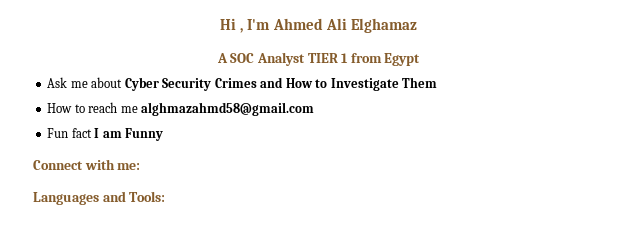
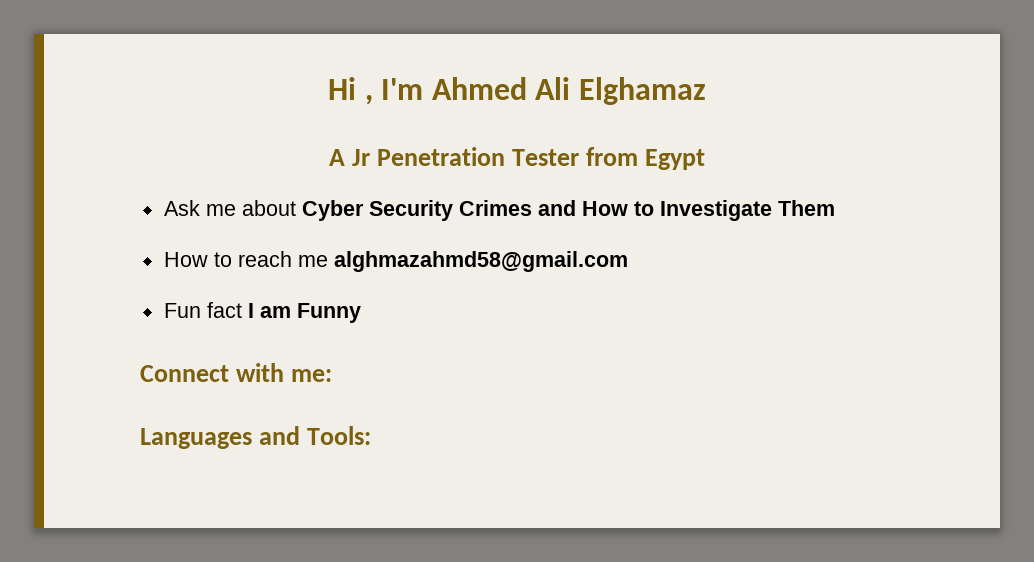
- A SOC Analyst TIER 1 from Egypt
+ A Jr Penetration Tester from Egypt

